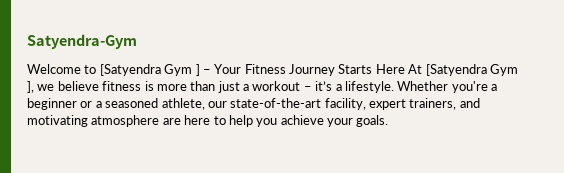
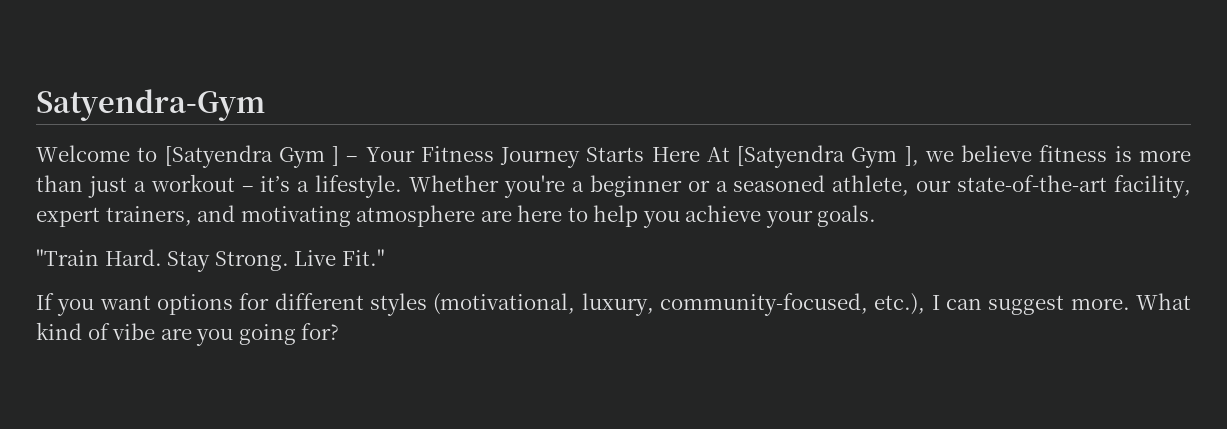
+ "Train Hard. Stay Strong. Live Fit."
+ If you want options for different styles (motivational, luxury, community-focused, etc.), I can suggest more. What kind of vibe are you going for?

